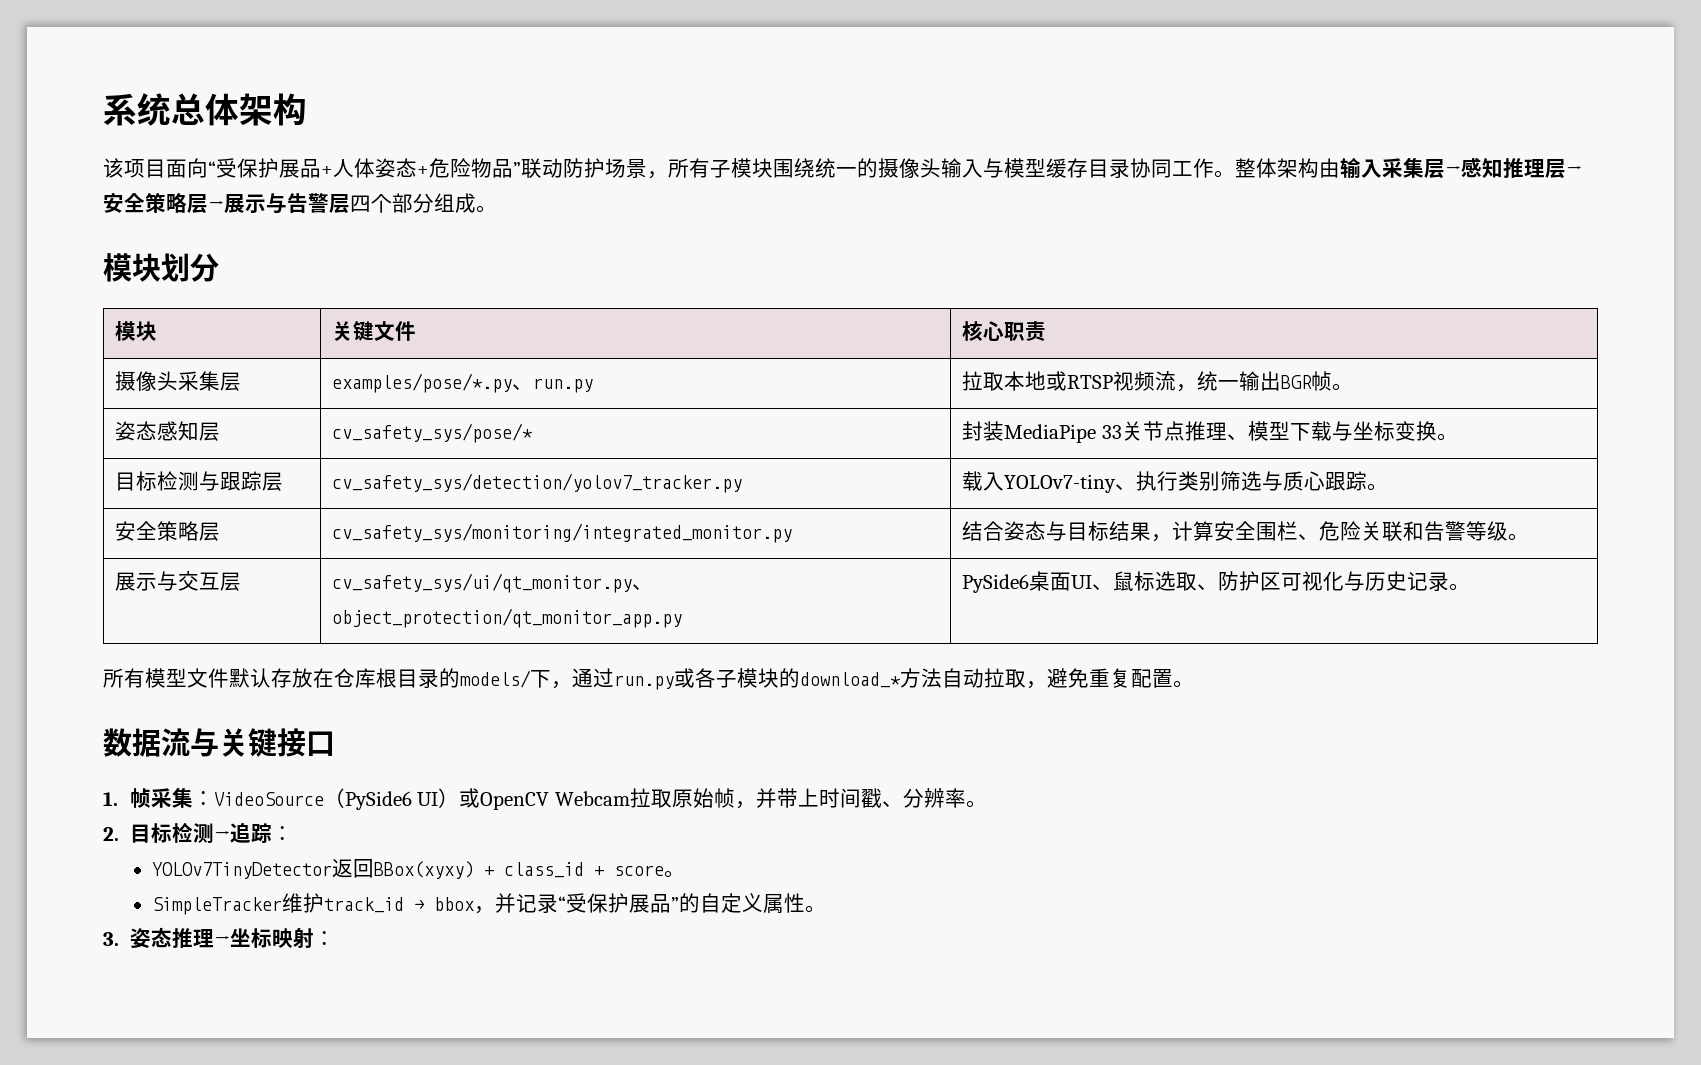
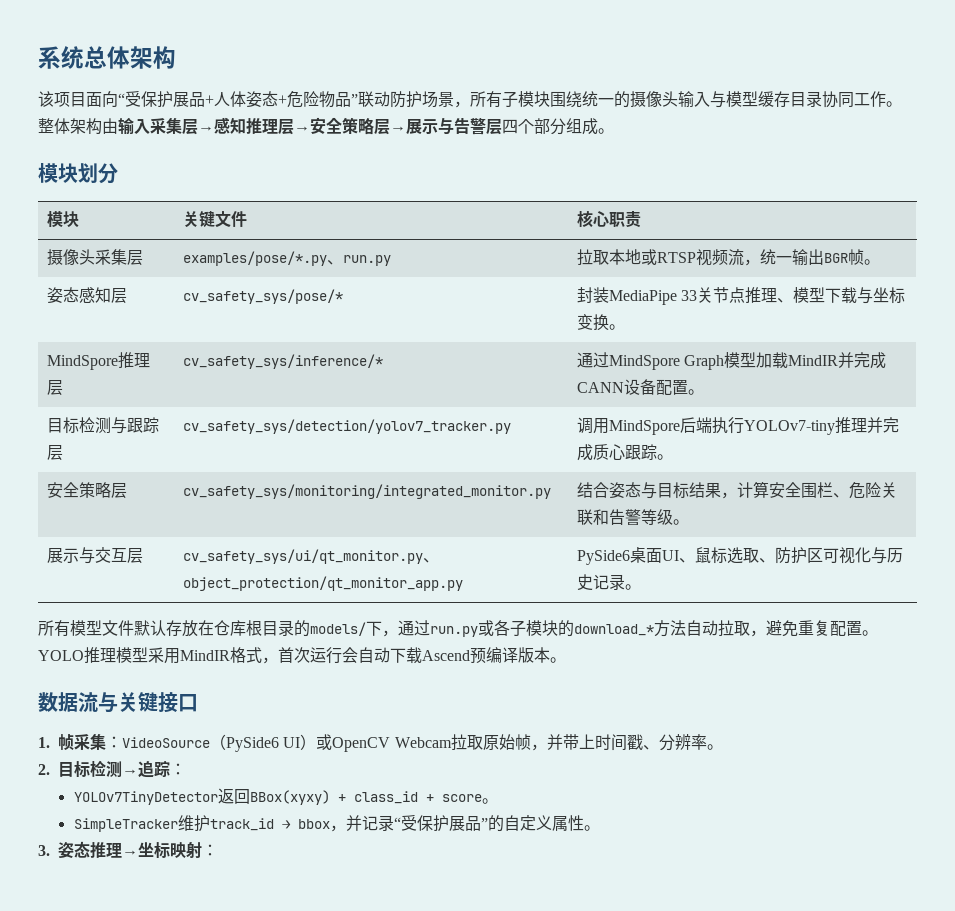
+ MindSpore推理层 | cv_safety_sys/inference/* | 通过MindSpore Graph模型加载MindIR并完成CANN设备配置。
- 目标检测与跟踪层 | cv_safety_sys/detection/yolov7_tracker.py | 载入YOLOv7-tiny、执行类别筛选与质心跟踪。
+ 目标检测与跟踪层 | cv_safety_sys/detection/yolov7_tracker.py | 调用MindSpore后端执行YOLOv7-tiny推理并完成质心跟踪。
+ YOLO推理模型采用MindIR格式，首次运行会自动下载Ascend预编译版本。

